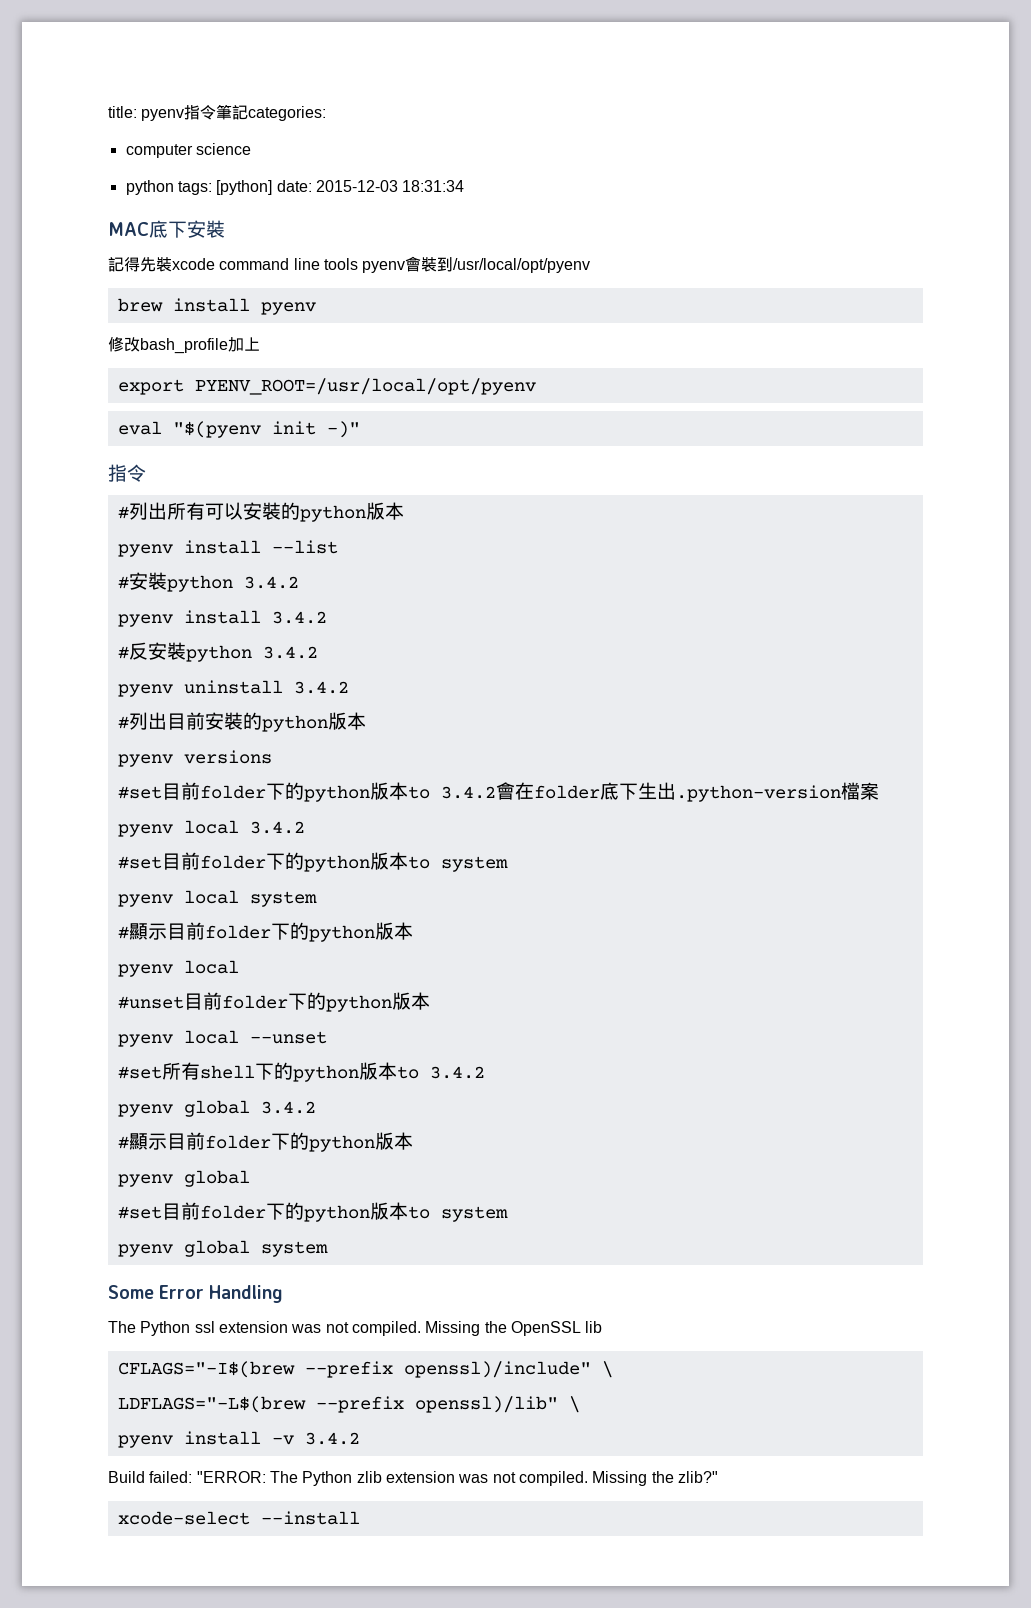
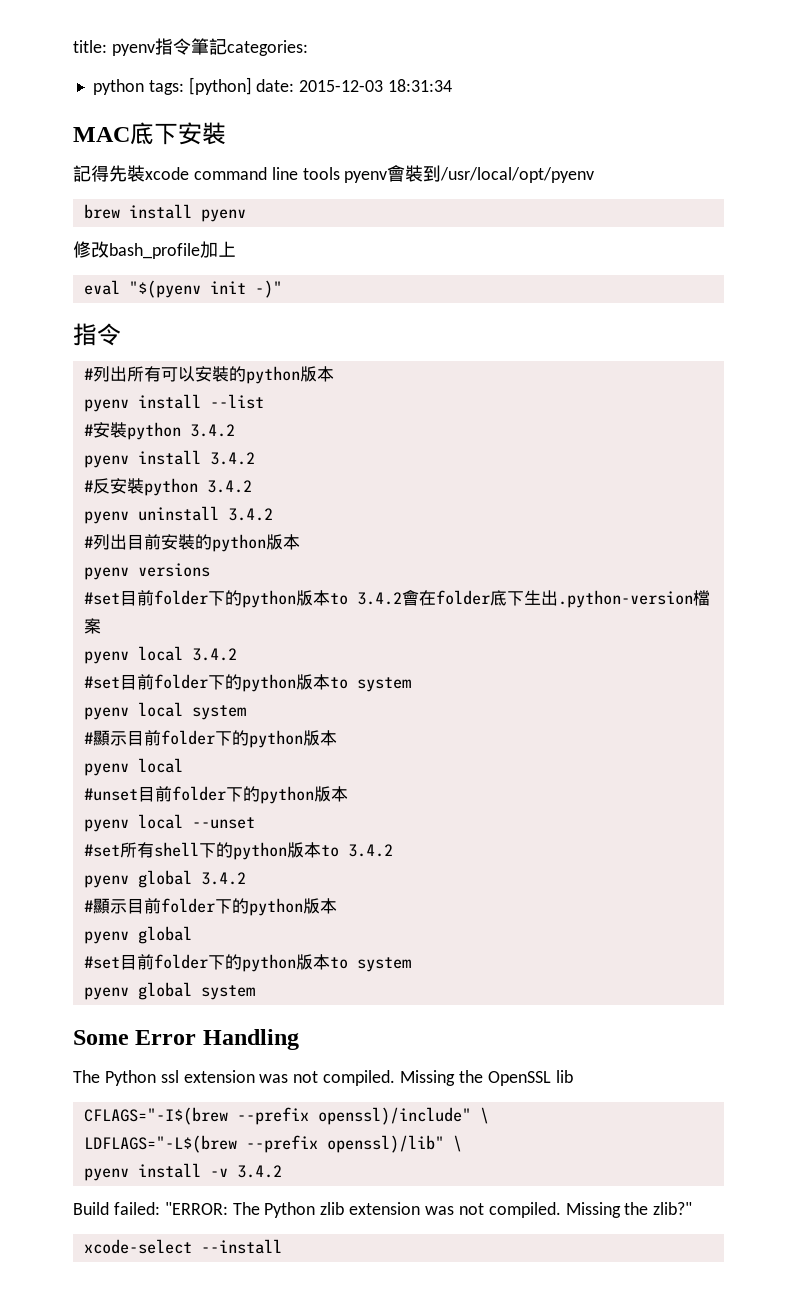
- computer science
- export PYENV_ROOT=/usr/local/opt/pyenv

